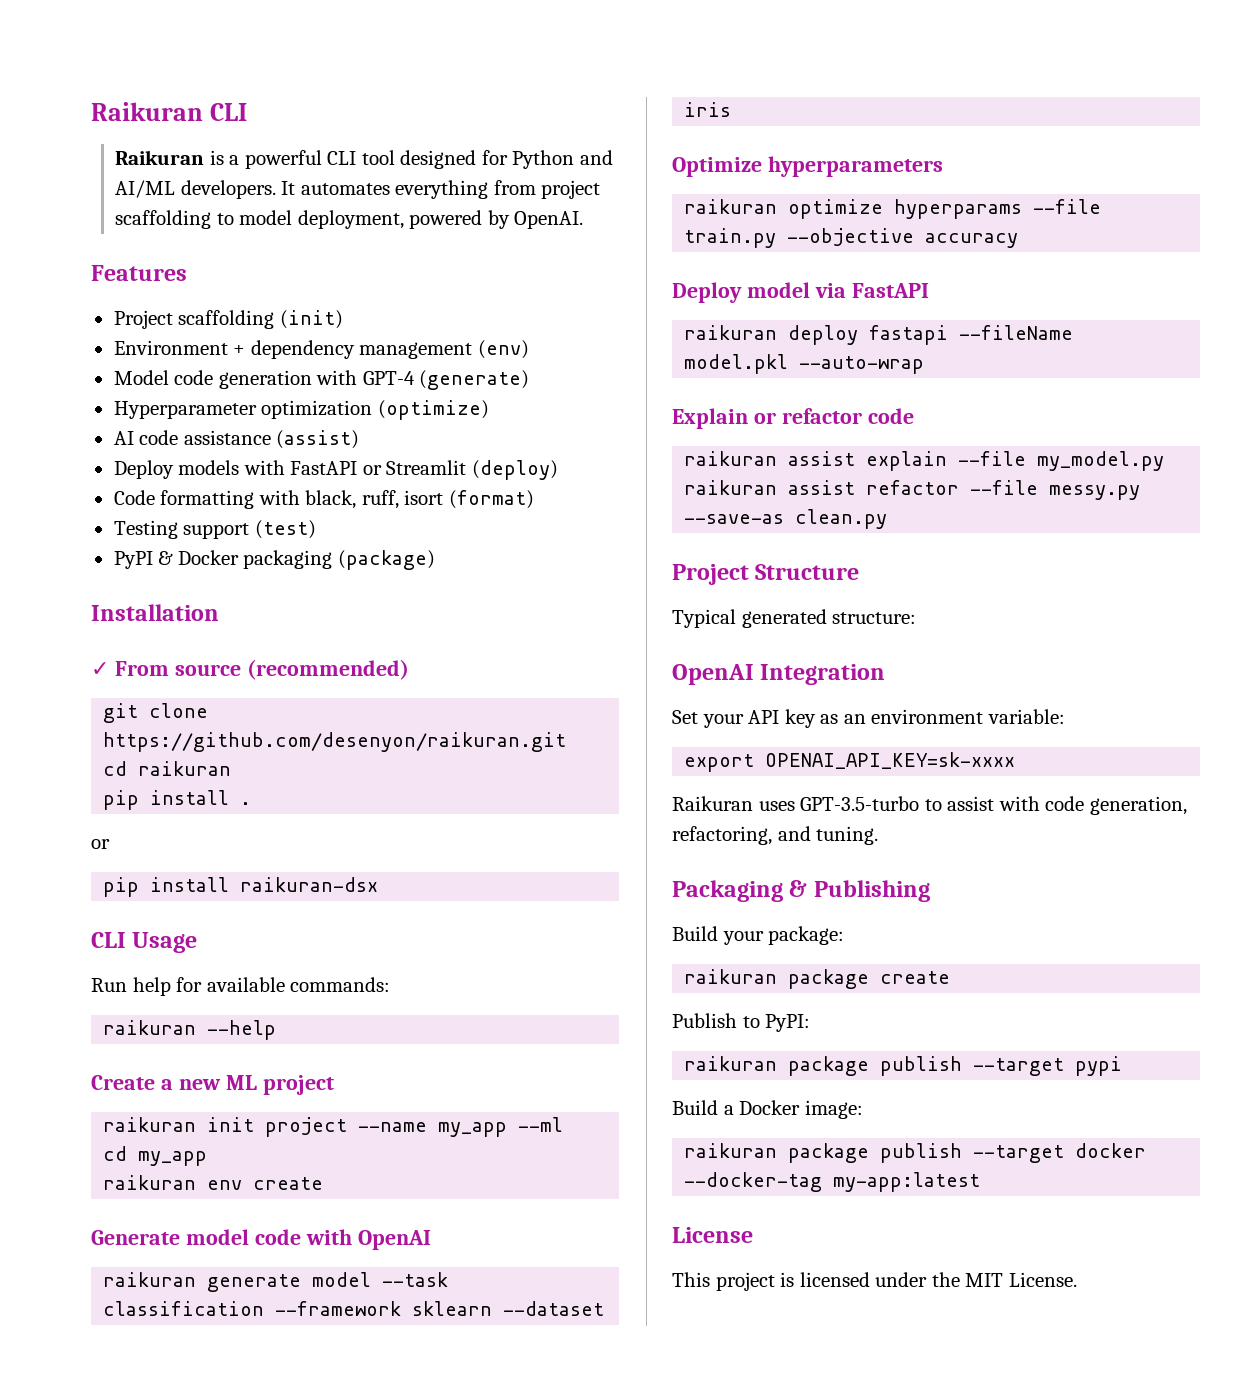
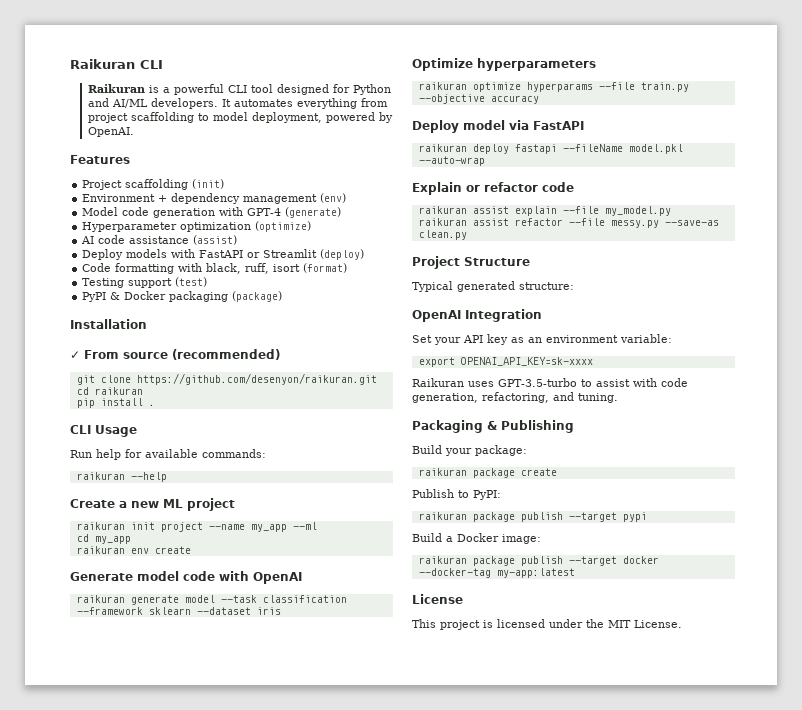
  pip install .
- or
- pip install raikuran-dsx

